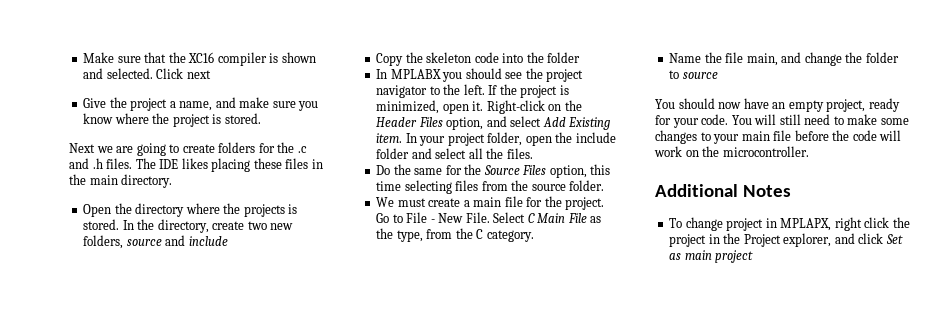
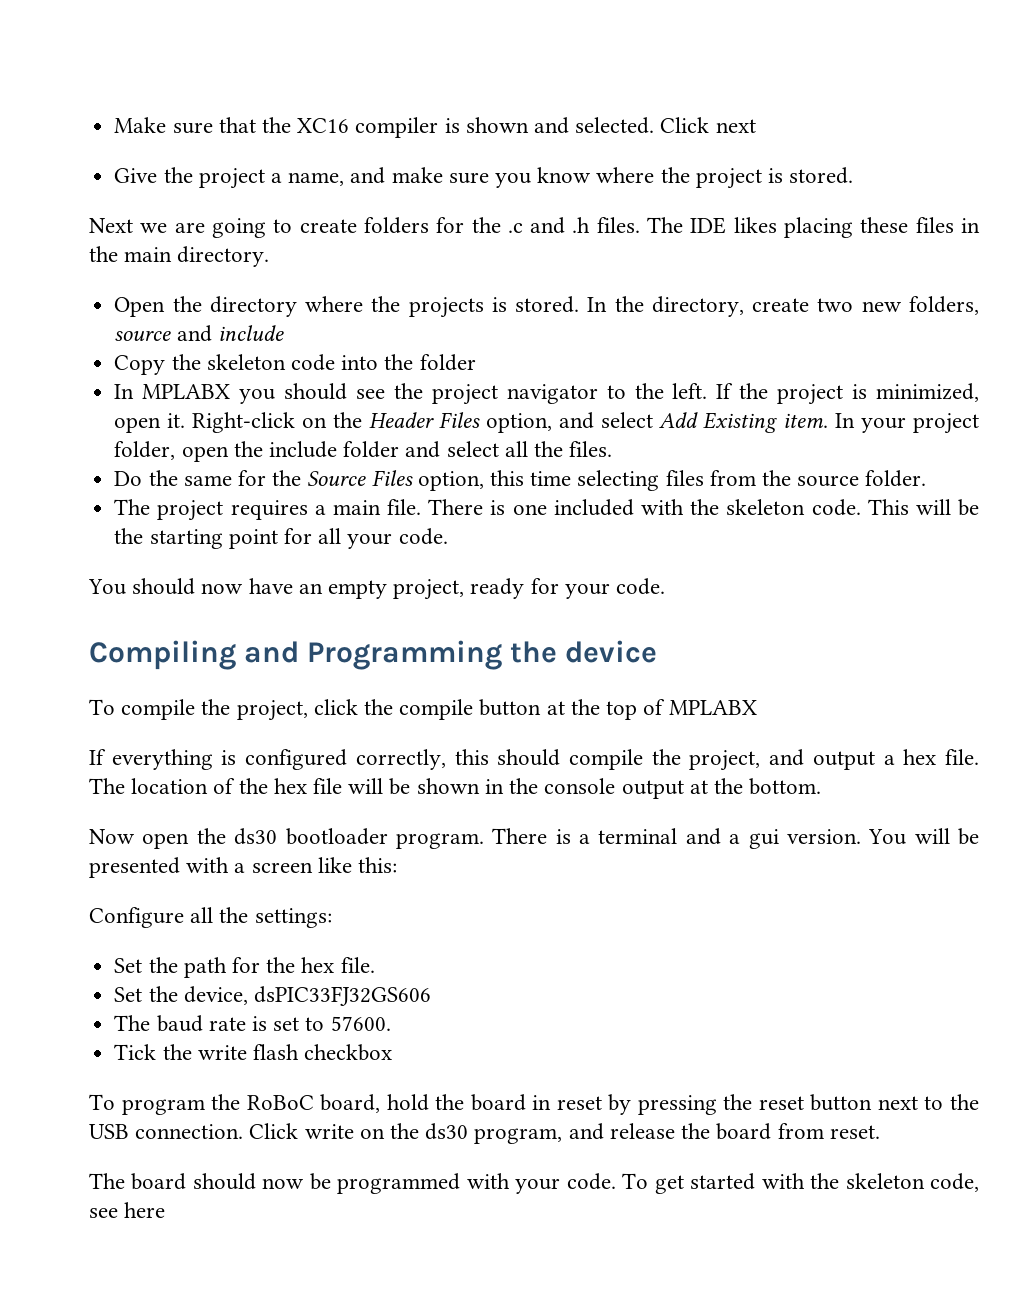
- We must create a main file for the project. Go to File - New File. Select C Main File as the type, from the C category.
- Name the file main, and change the folder to source
+ The project requires a main file. There is one included with the skeleton code. This will be the starting point for all your code.
- You should now have an empty project, ready for your code. You will still need to make some changes to your main file before the code will work on the microcontroller.
- Additional Notes
- To change project in MPLAPX, right click the project in the Project explorer, and click Set as main project
+ You should now have an empty project, ready for your code.
+ Compiling and Programming the device
+ To compile the project, click the compile button at the top of MPLABX
+ If everything is configured correctly, this should compile the project, and output a hex file. The location of the hex file will be shown in the console output at the bottom.
+ Now open the ds30 bootloader program. There is a terminal and a gui version. You will be presented with a screen like this:
+ Configure all the settings:
+ Set the path for the hex file.
+ Set the device, dsPIC33FJ32GS606
+ The baud rate is set to 57600.
+ Tick the write flash checkbox
+ To program the RoBoC board, hold the board in reset by pressing the reset button next to the USB connection. Click write on the ds30 program, and release the board from reset.
+ The board should now be programmed with your code. To get started with the skeleton code, see here

